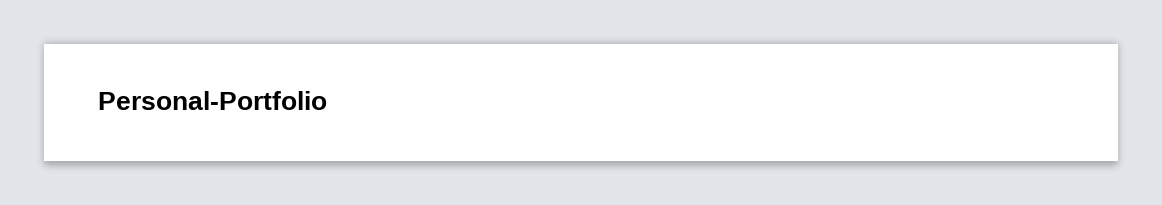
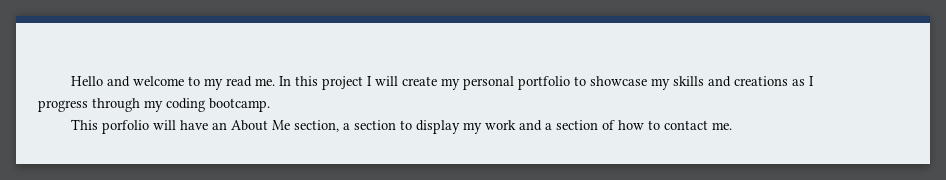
- Personal-Portfolio
+ Hello and welcome to my read me. In this project I will create my personal portfolio to showcase my skills and creations as I progress through my coding bootcamp.
+ This porfolio will have an About Me section, a section to display my work and a section of how to contact me.

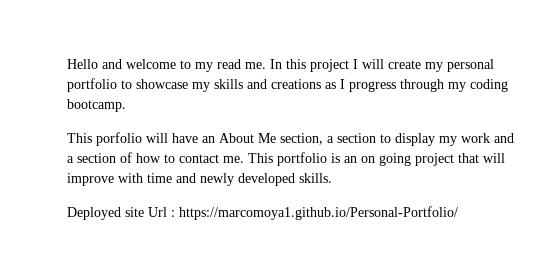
+ This portfolio is an on going project that will improve with time and newly developed skills.
+ Deployed site Url : https://marcomoya1.github.io/Personal-Portfolio/

